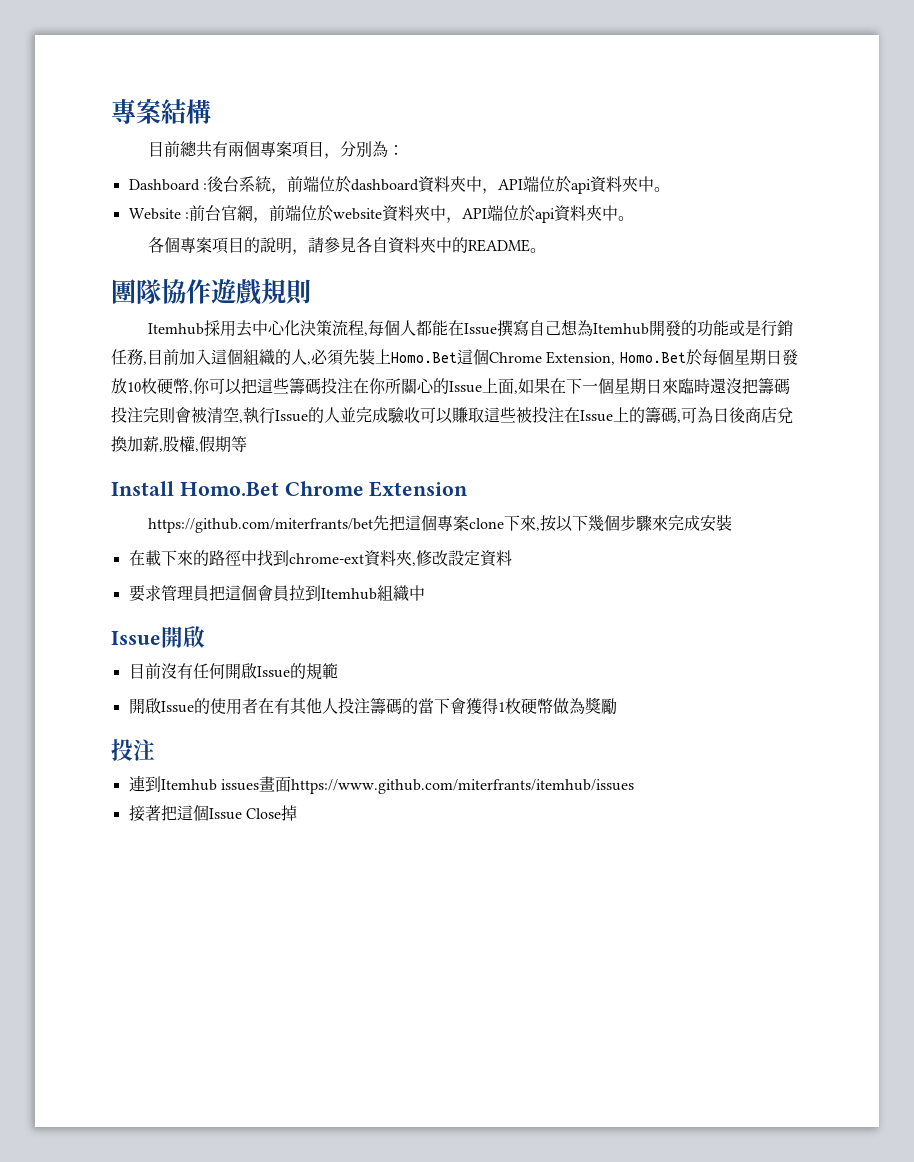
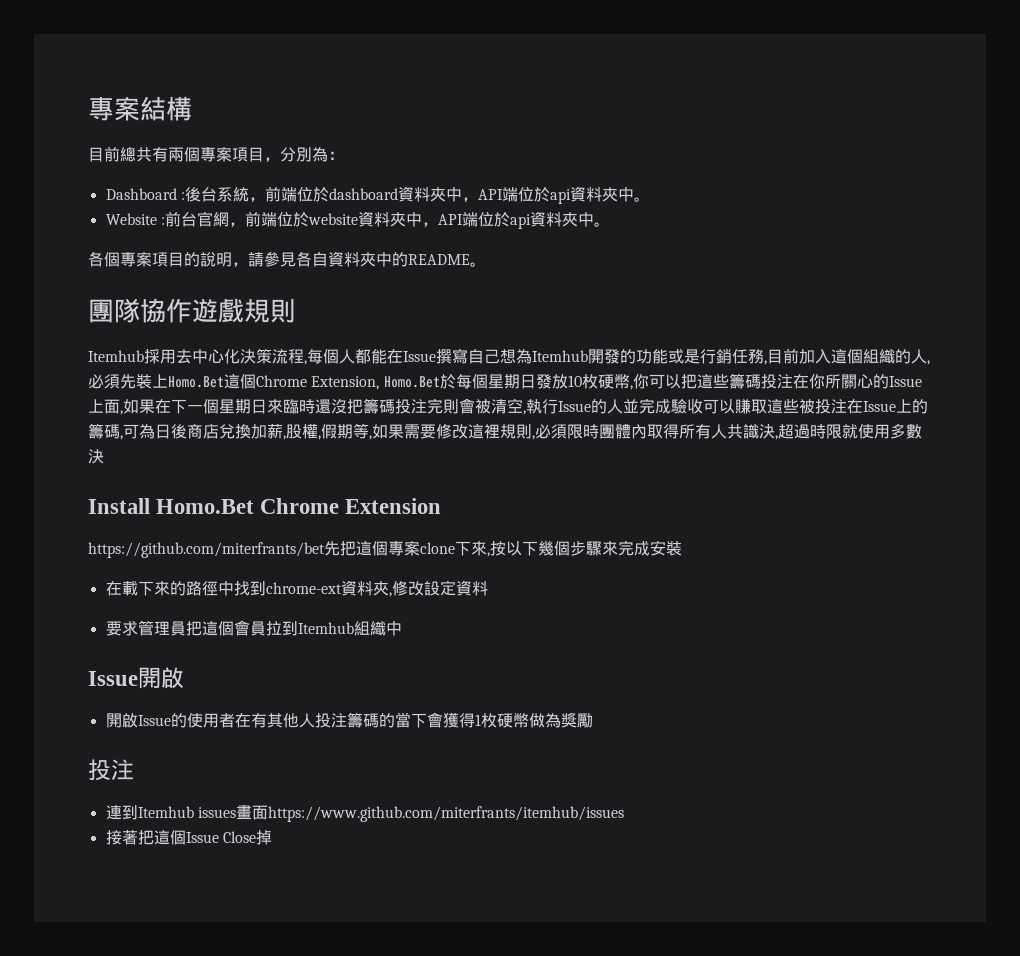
- Itemhub採用去中心化決策流程,每個人都能在Issue撰寫自己想為Itemhub開發的功能或是行銷任務,目前加入這個組織的人,必須先裝上Homo.Bet這個Chrome Extension, Homo.Bet於每個星期日發放10枚硬幣,你可以把這些籌碼投注在你所關心的Issue上面,如果在下一個星期日來臨時還沒把籌碼投注完則會被清空,執行Issue的人並完成驗收可以賺取這些被投注在Issue上的籌碼,可為日後商店兌換加薪,股權,假期等
+ Itemhub採用去中心化決策流程,每個人都能在Issue撰寫自己想為Itemhub開發的功能或是行銷任務,目前加入這個組織的人,必須先裝上Homo.Bet這個Chrome Extension, Homo.Bet於每個星期日發放10枚硬幣,你可以把這些籌碼投注在你所關心的Issue上面,如果在下一個星期日來臨時還沒把籌碼投注完則會被清空,執行Issue的人並完成驗收可以賺取這些被投注在Issue上的籌碼,可為日後商店兌換加薪,股權,假期等,如果需要修改這裡規則,必須限時團體內取得所有人共識決,超過時限就使用多數決
- 目前沒有任何開啟Issue的規範

